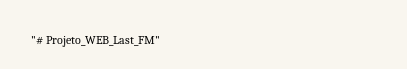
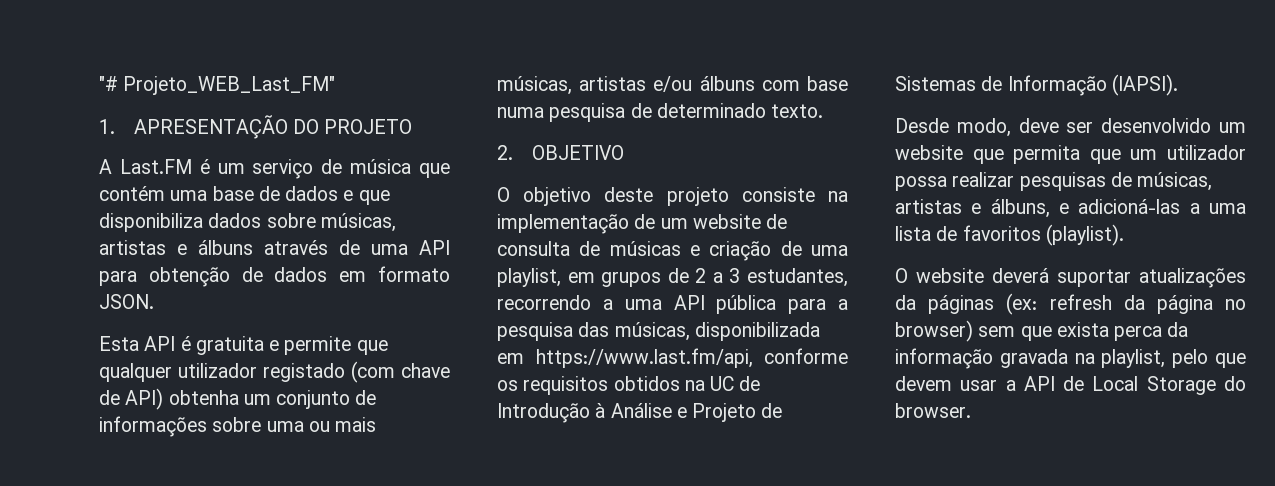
+ 1. APRESENTAÇÃO DO PROJETO
+ A Last.FM é um serviço de música que contém uma base de dados e que disponibiliza dados sobre músicas, artistas e álbuns através de uma API para obtenção de dados em formato JSON.
+ Esta API é gratuita e permite que qualquer utilizador registado (com chave de API) obtenha um conjunto de informações sobre uma ou mais músicas, artistas e/ou álbuns com base numa pesquisa de determinado texto.
+ 2. OBJETIVO
+ O objetivo deste projeto consiste na implementação de um website de consulta de músicas e criação de uma playlist, em grupos de 2 a 3 estudantes, recorrendo a uma API pública para a pesquisa das músicas, disponibilizada em https://www.last.fm/api, conforme os requisitos obtidos na UC de Introdução à Análise e Projeto de Sistemas de Informação (IAPSI).
+ Desde modo, deve ser desenvolvido um website que permita que um utilizador possa realizar pesquisas de músicas, artistas e álbuns, e adicioná-las a uma lista de favoritos (playlist).
+ O website deverá suportar atualizações da páginas (ex: refresh da página no browser) sem que exista perca da informação gravada na playlist, pelo que devem usar a API de Local Storage do browser.

